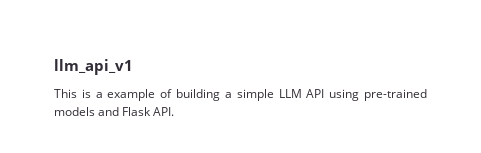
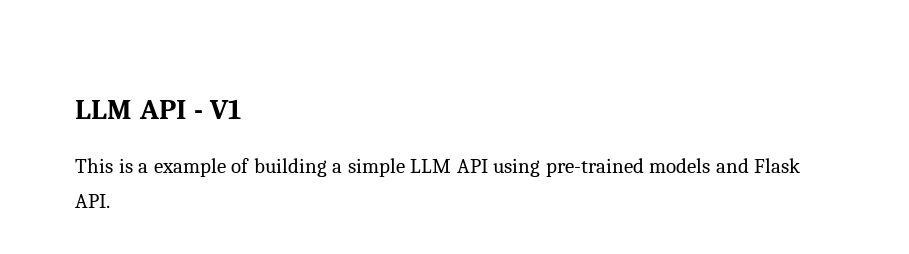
- llm_api_v1
+ LLM API - V1

